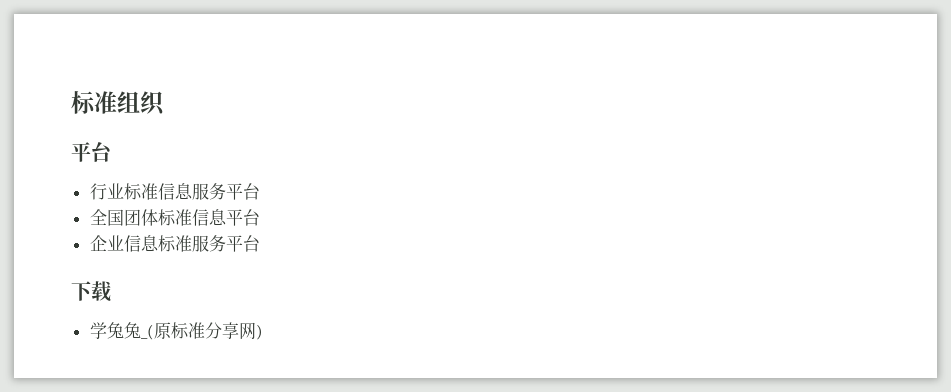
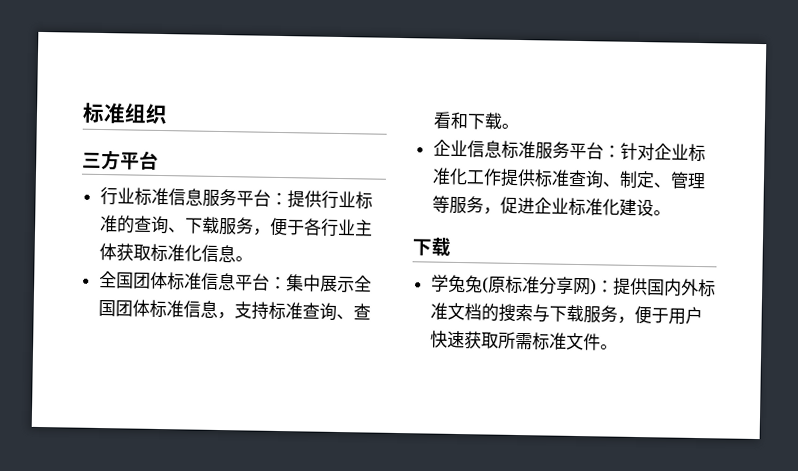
  标准组织
- 平台
+ 三方平台
- 行业标准信息服务平台
+ 行业标准信息服务平台：提供行业标准的查询、下载服务，便于各行业主体获取标准化信息。
- 全国团体标准信息平台
+ 全国团体标准信息平台：集中展示全国团体标准信息，支持标准查询、查看和下载。
- 企业信息标准服务平台
+ 企业信息标准服务平台：针对企业标准化工作提供标准查询、制定、管理等服务，促进企业标准化建设。
- 学兔兔_(原标准分享网)
+ 学兔兔(原标准分享网)：提供国内外标准文档的搜索与下载服务，便于用户快速获取所需标准文件。

